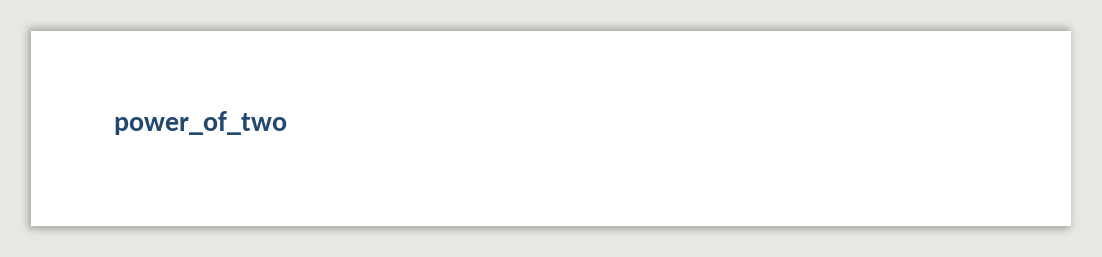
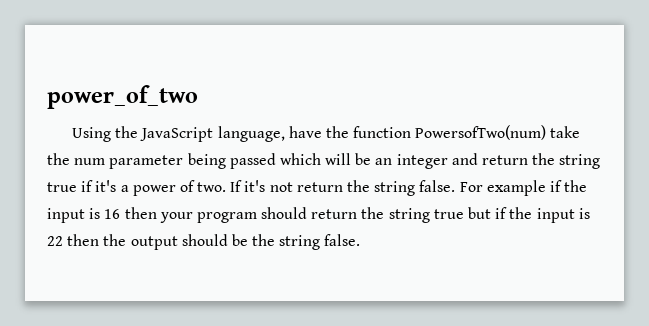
+ Using the JavaScript language, have the function PowersofTwo(num) take the num parameter being passed which will be an integer and return the string true if it's a power of two. If it's not return the string false. For example if the input is 16 then your program should return the string true but if the input is 22 then the output should be the string false.

